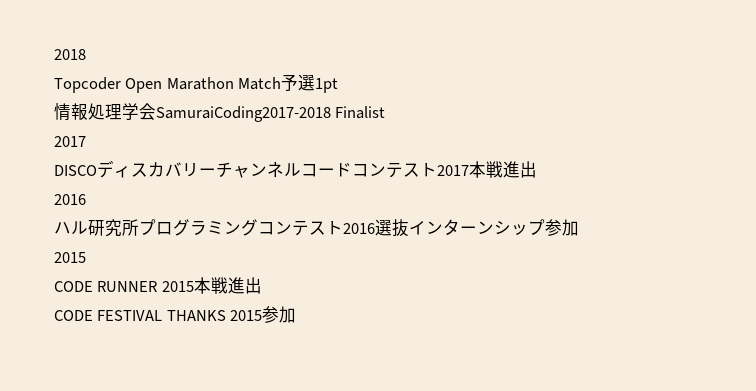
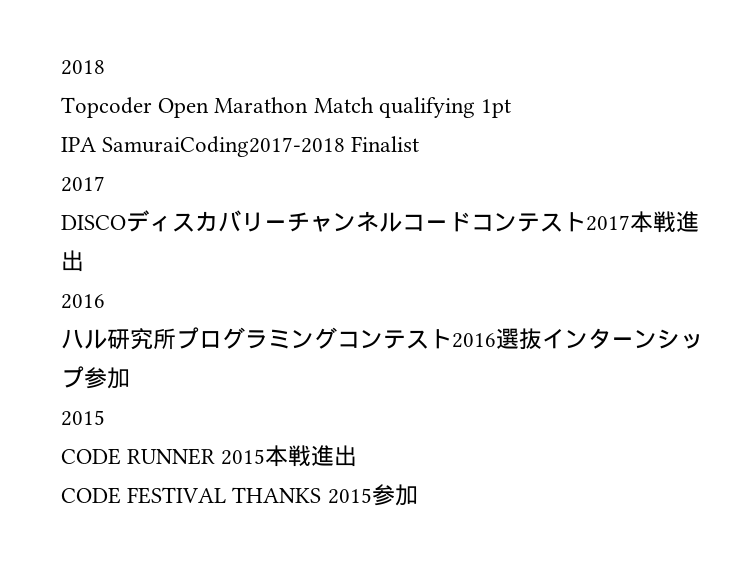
- Topcoder Open Marathon Match予選1pt
+ Topcoder Open Marathon Match qualifying 1pt
- 情報処理学会SamuraiCoding2017-2018 Finalist
+ IPA SamuraiCoding2017-2018 Finalist

